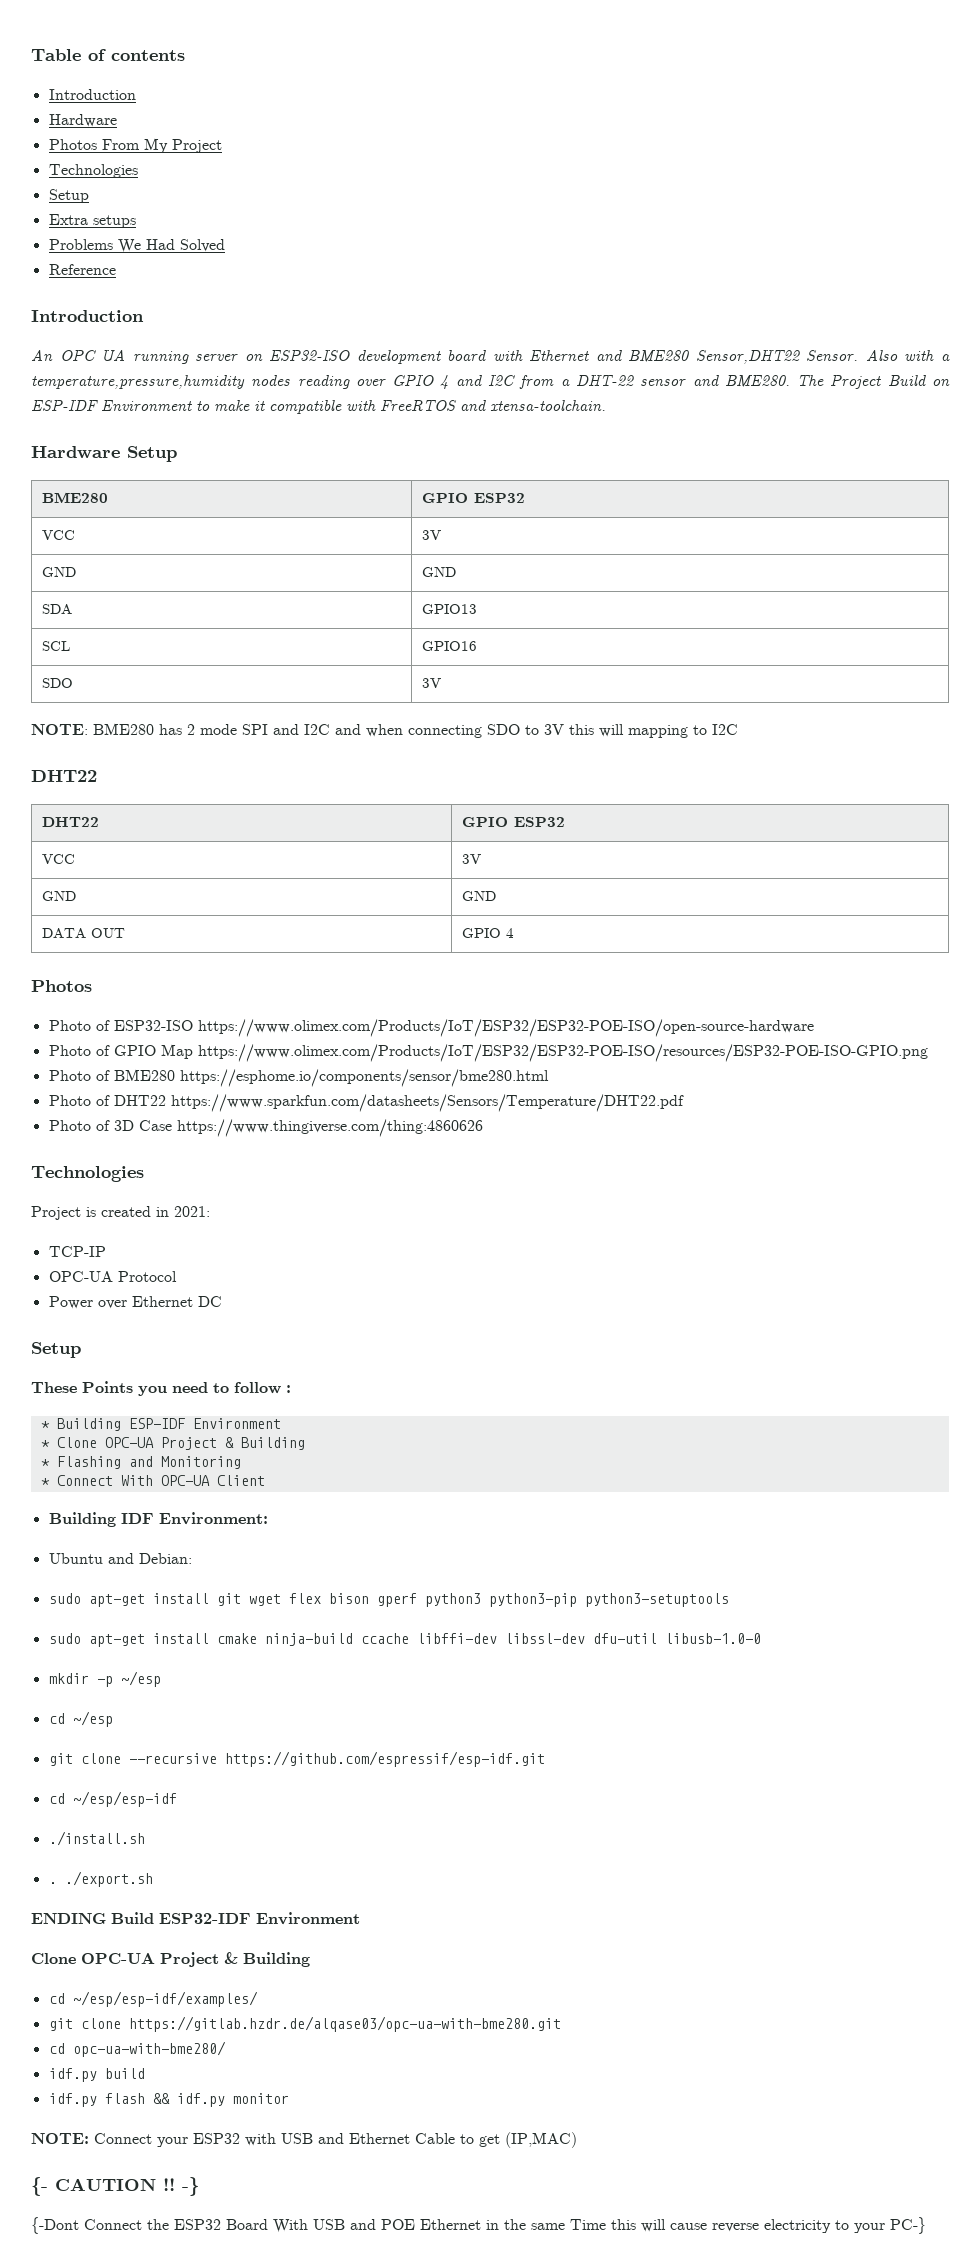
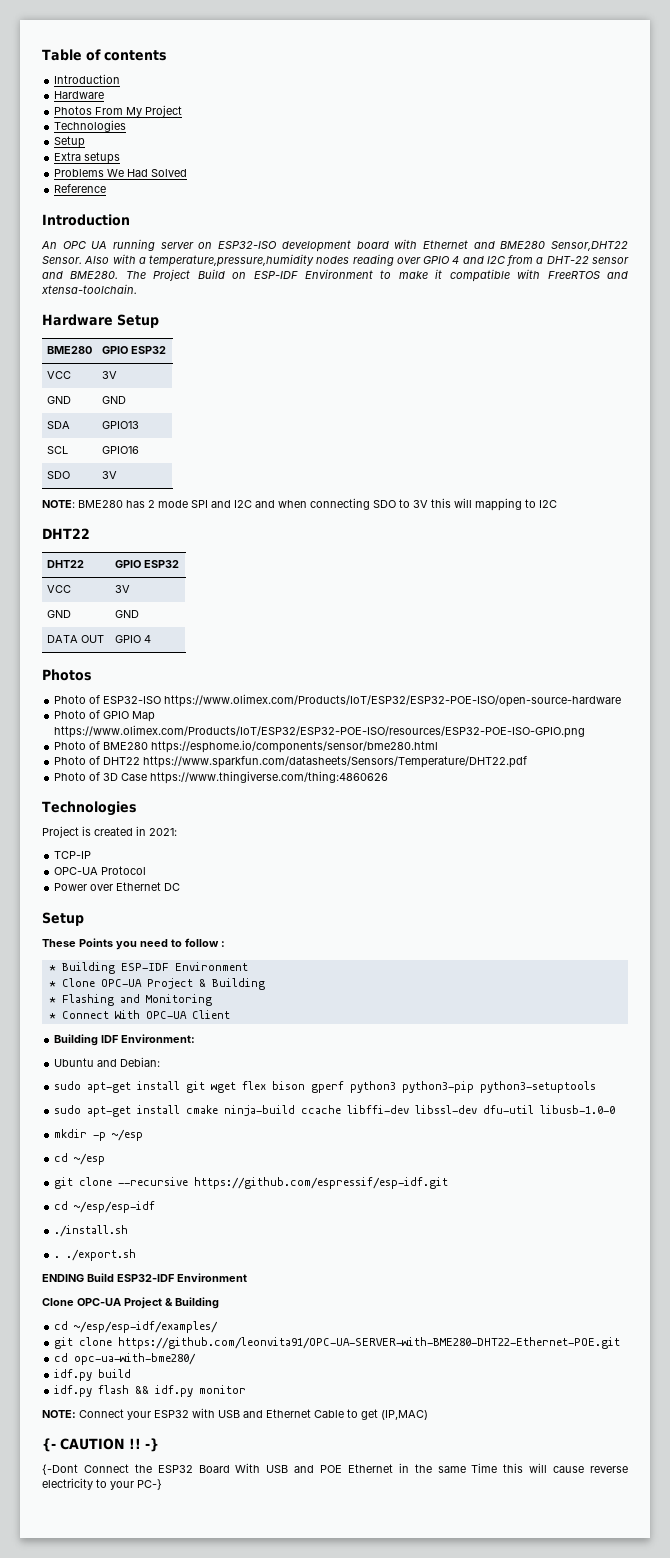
- git clone https://gitlab.hzdr.de/alqase03/opc-ua-with-bme280.git
+ git clone https://github.com/leonvita91/OPC-UA-SERVER-with-BME280-DHT22-Ethernet-POE.git

